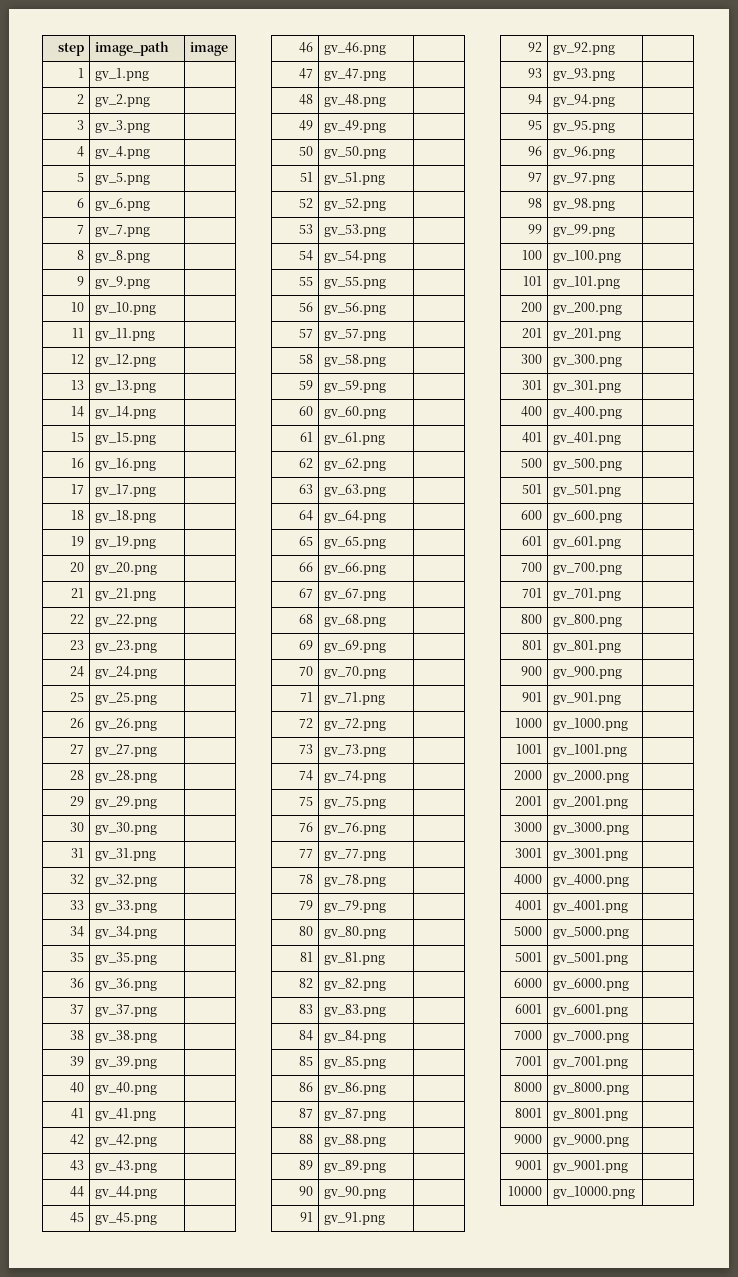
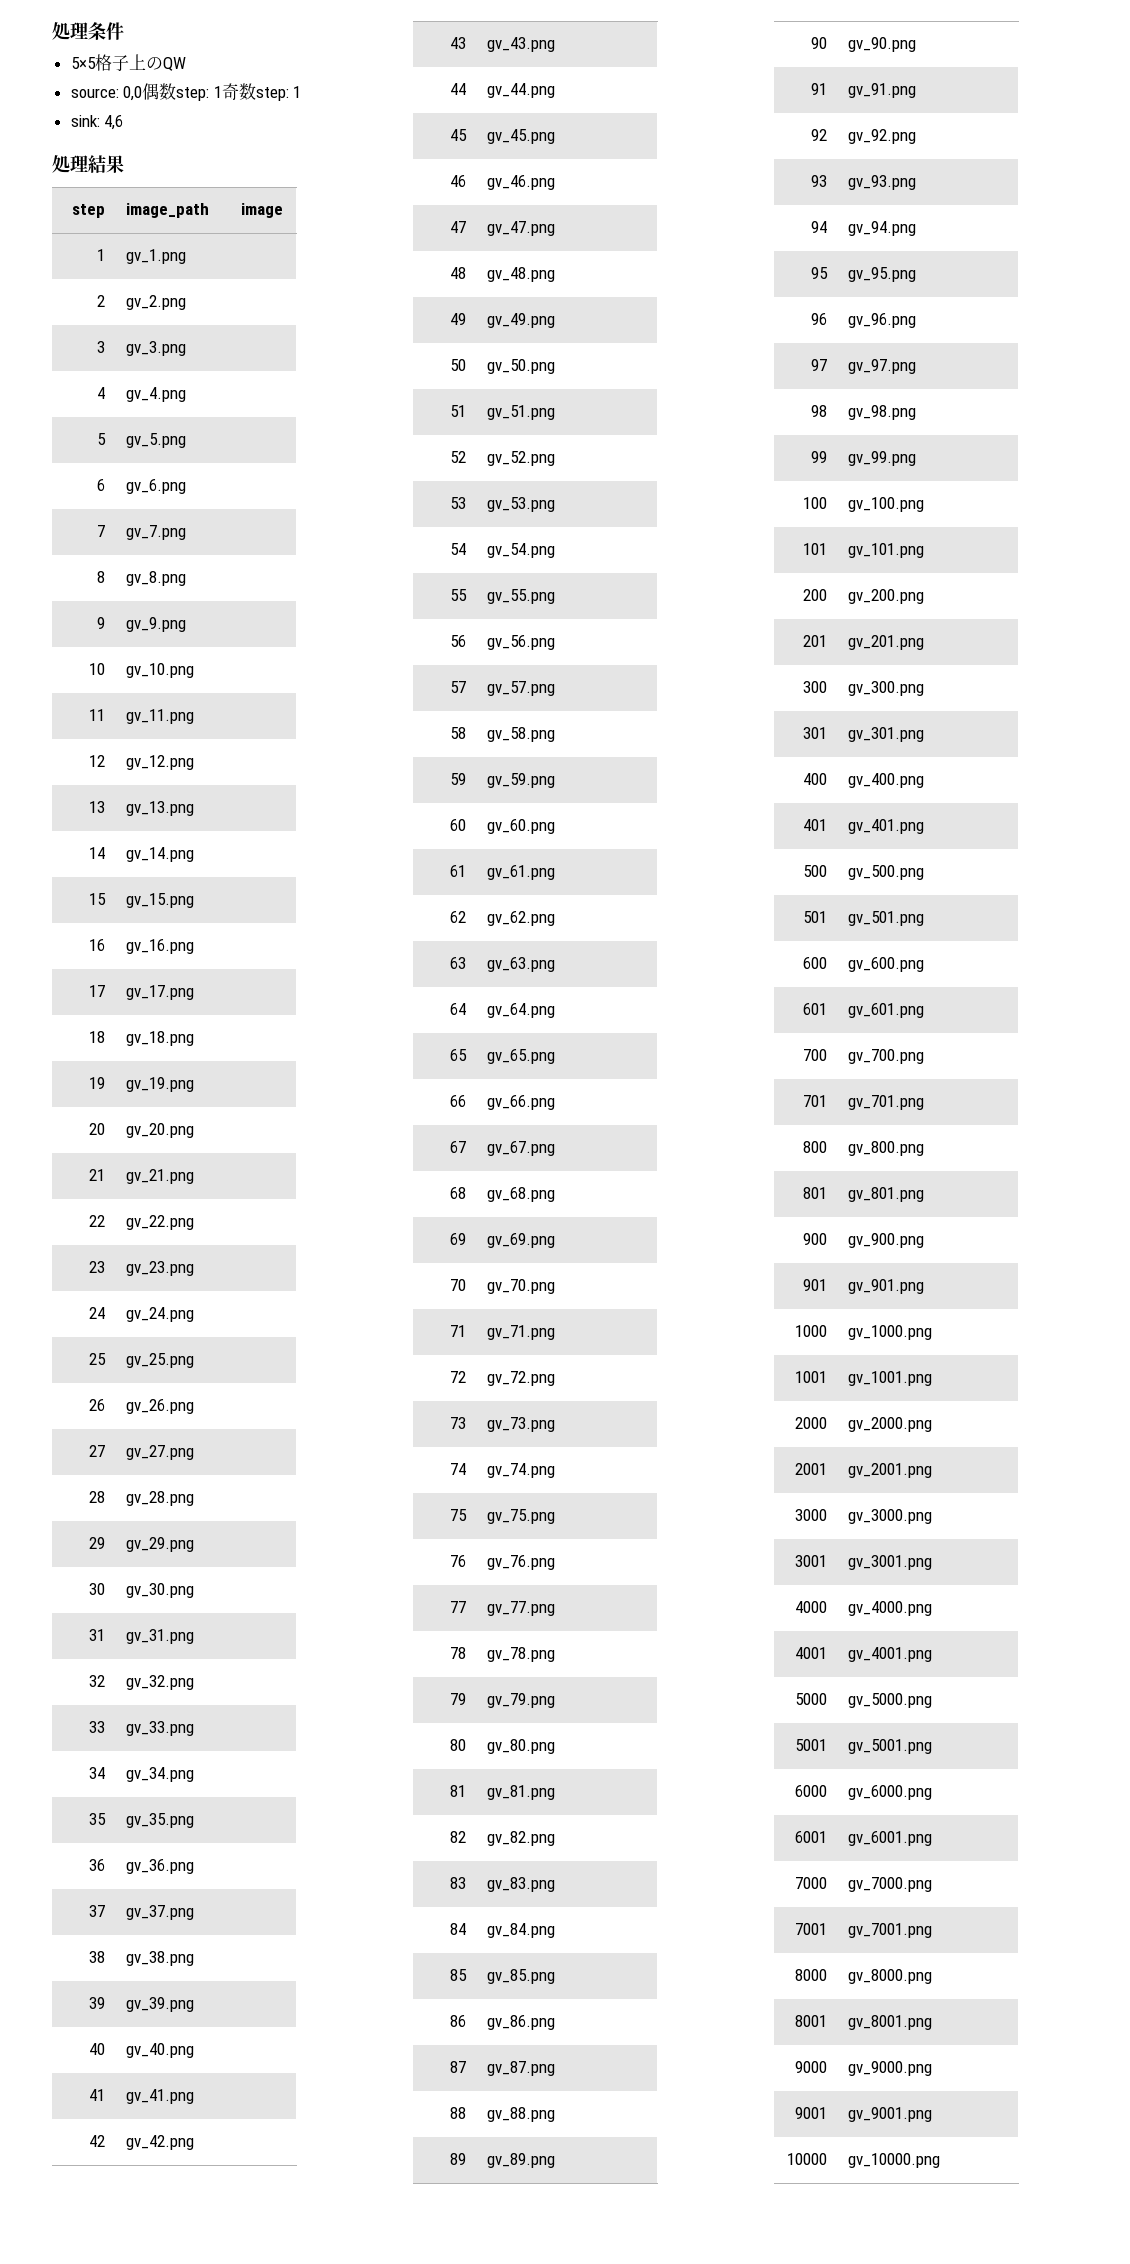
+ 処理条件
+ 5×5格子上のQW
+ source: 0,0偶数step: 1奇数step: 1
+ sink: 4,6
+ 処理結果

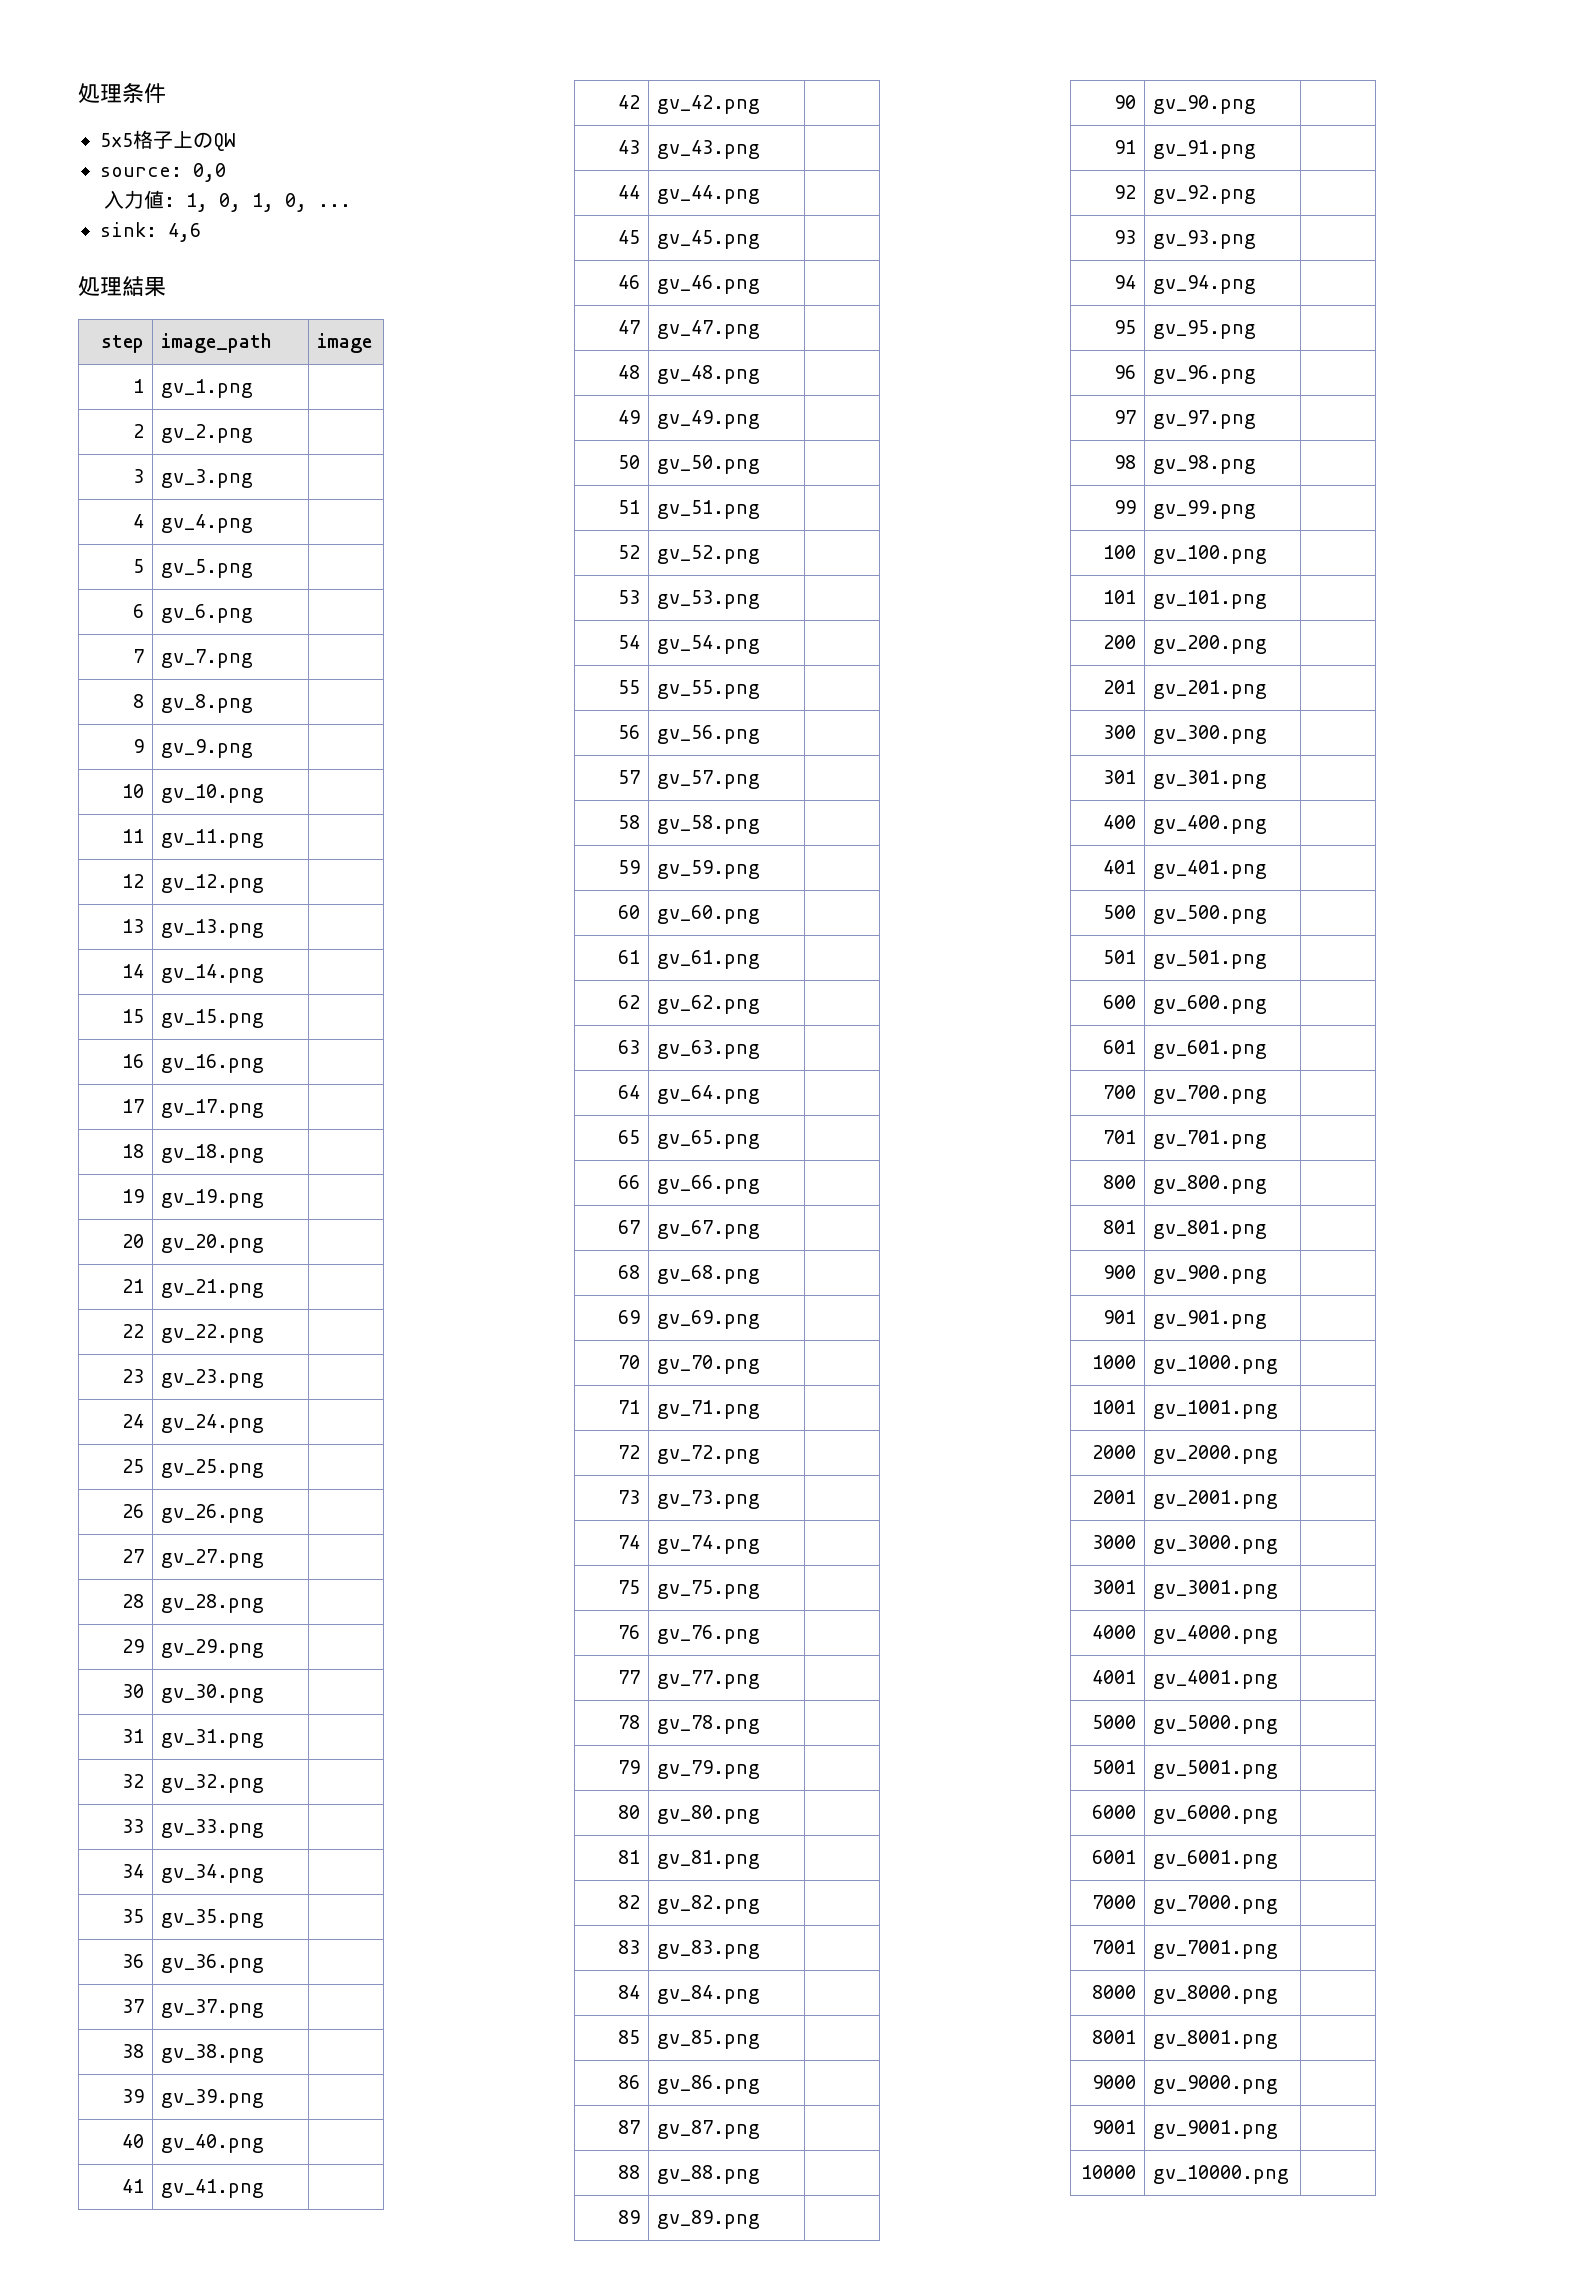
- source: 0,0偶数step: 1奇数step: 1
+ source: 0,0
+ 入力値: 1, 0, 1, 0, ...

